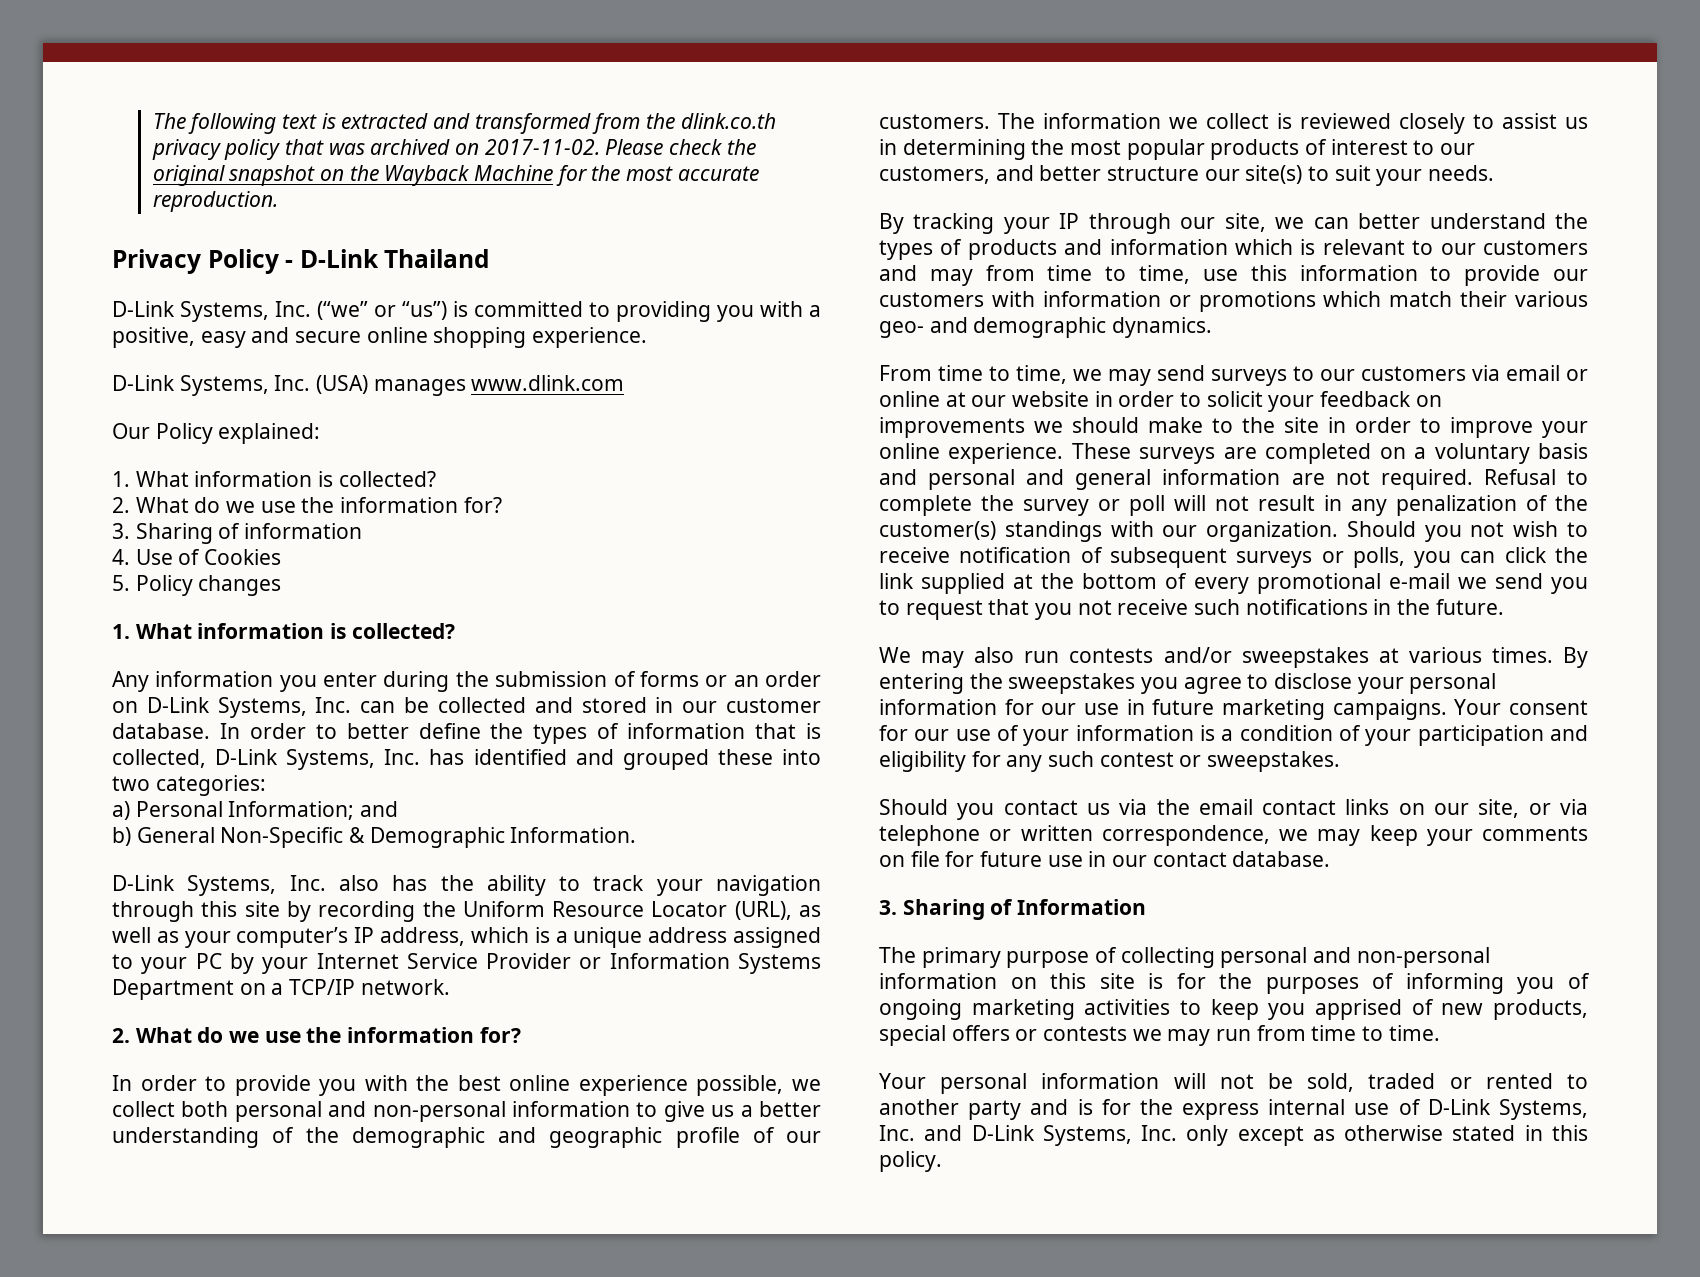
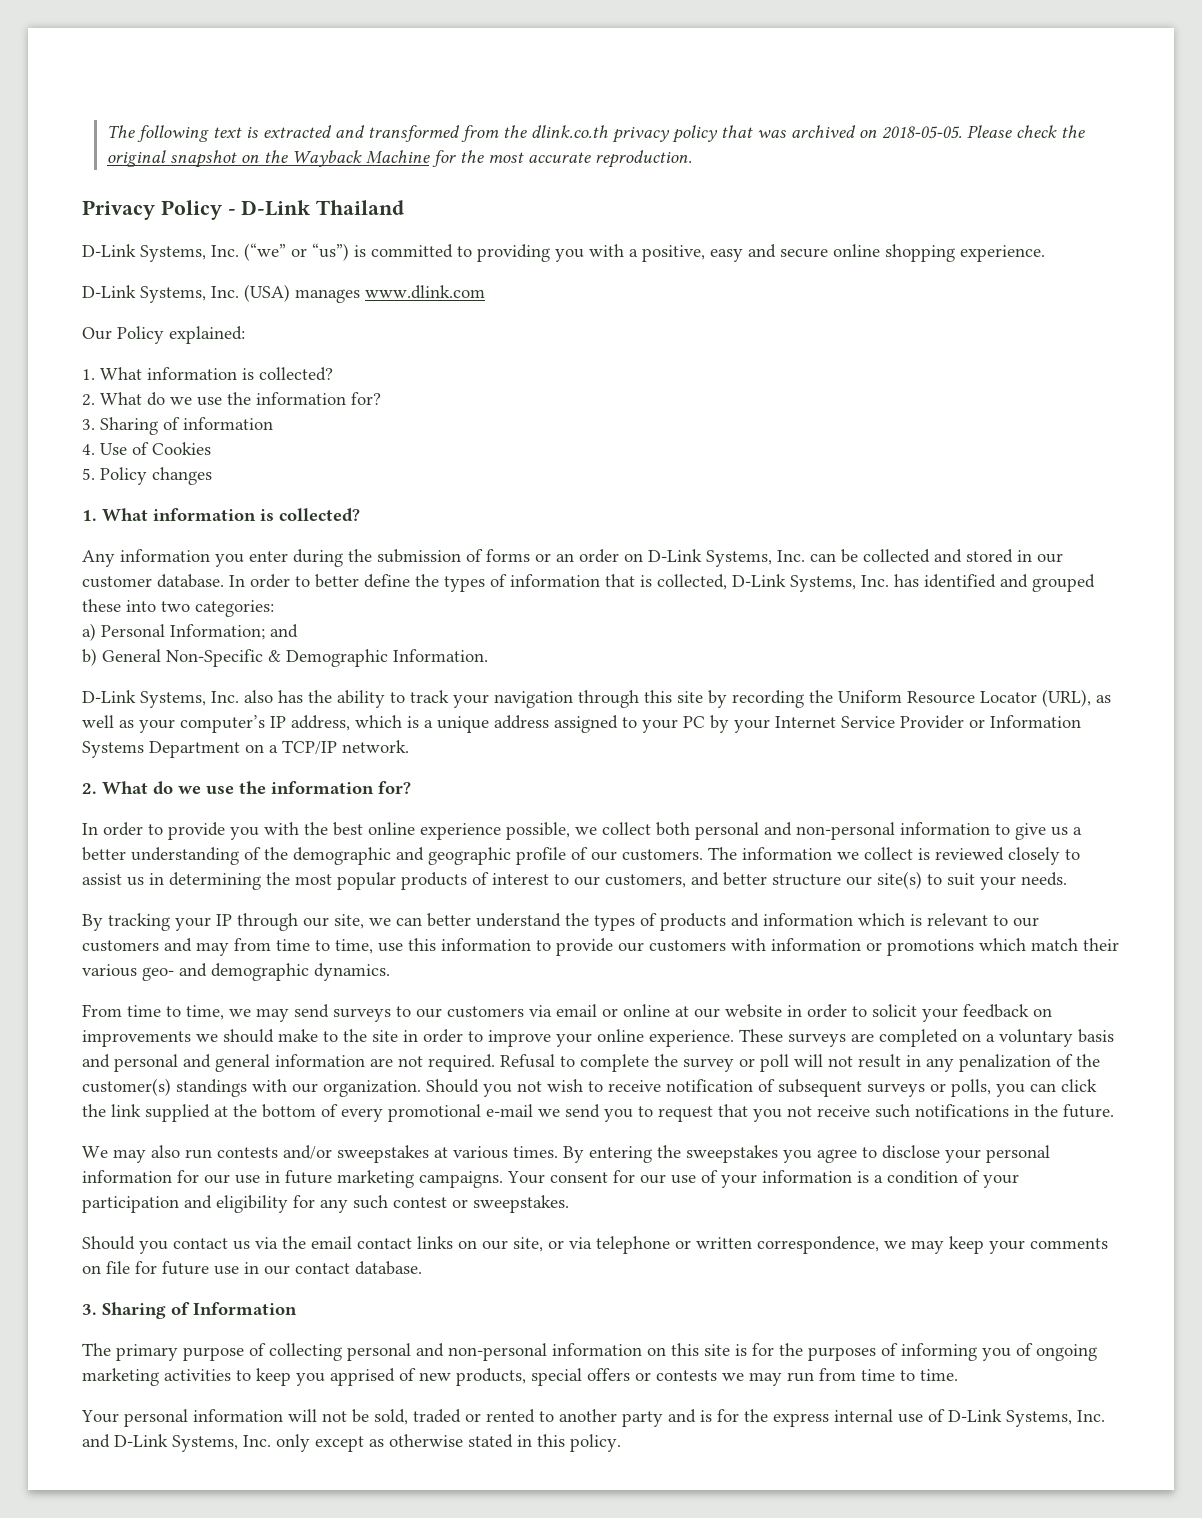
- The following text is extracted and transformed from the dlink.co.th privacy policy that was archived on 2017-11-02.
+ The following text is extracted and transformed from the dlink.co.th privacy policy that was archived on 2018-05-05.

